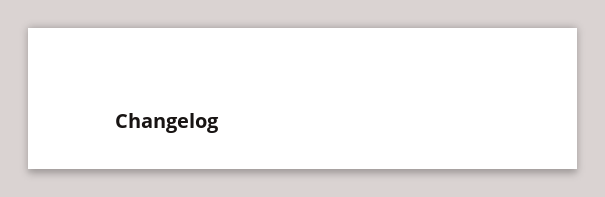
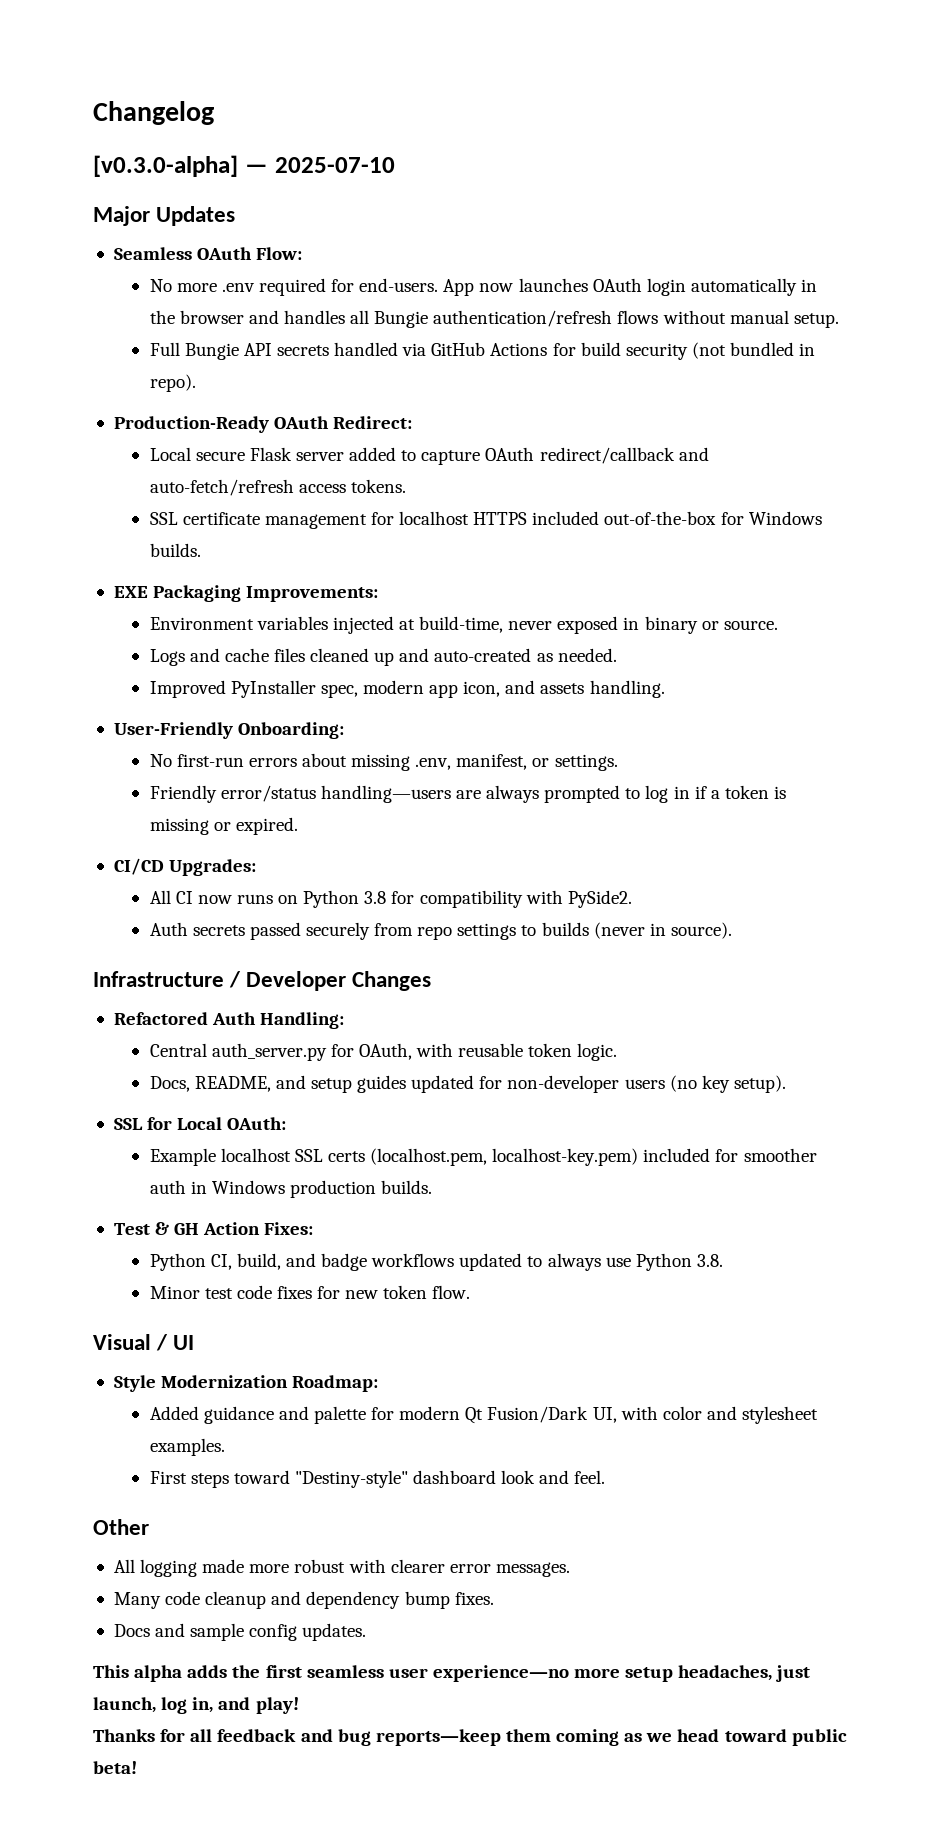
+ [v0.3.0-alpha] — 2025-07-10
+ Major Updates
+ Seamless OAuth Flow:
+ No more .env required for end-users. App now launches OAuth login automatically in the browser and handles all Bungie authentication/refresh flows without manual setup.
+ Full Bungie API secrets handled via GitHub Actions for build security (not bundled in repo).
+ Production-Ready OAuth Redirect:
+ Local secure Flask server added to capture OAuth redirect/callback and auto-fetch/refresh access tokens.
+ SSL certificate management for localhost HTTPS included out-of-the-box for Windows builds.
+ EXE Packaging Improvements:
+ Environment variables injected at build-time, never exposed in binary or source.
+ Logs and cache files cleaned up and auto-created as needed.
+ Improved PyInstaller spec, modern app icon, and assets handling.
+ User-Friendly Onboarding:
+ No first-run errors about missing .env, manifest, or settings.
+ Friendly error/status handling—users are always prompted to log in if a token is missing or expired.
+ CI/CD Upgrades:
+ All CI now runs on Python 3.8 for compatibility with PySide2.
+ Auth secrets passed securely from repo settings to builds (never in source).
+ Infrastructure / Developer Changes
+ Refactored Auth Handling:
+ Central auth_server.py for OAuth, with reusable token logic.
+ Docs, README, and setup guides updated for non-developer users (no key setup).
+ SSL for Local OAuth:
+ Example localhost SSL certs (localhost.pem, localhost-key.pem) included for smoother auth in Windows production builds.
+ Test & GH Action Fixes:
+ Python CI, build, and badge workflows updated to always use Python 3.8.
+ Minor test code fixes for new token flow.
+ Visual / UI
+ Style Modernization Roadmap:
+ Added guidance and palette for modern Qt Fusion/Dark UI, with color and stylesheet examples.
+ First steps toward "Destiny-style" dashboard look and feel.
+ Other
+ All logging made more robust with clearer error messages.
+ Many code cleanup and dependency bump fixes.
+ Docs and sample config updates.
+ This alpha adds the first seamless user experience—no more setup headaches, just launch, log in, and play!
+ Thanks for all feedback and bug reports—keep them coming as we head toward public beta!

